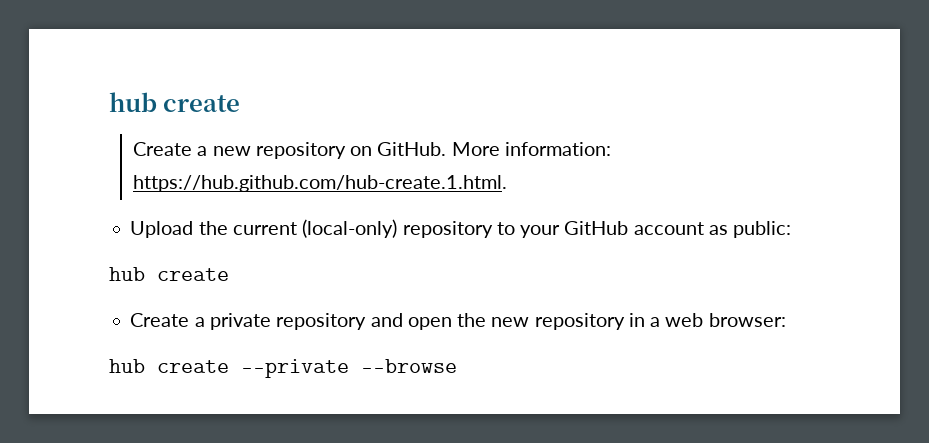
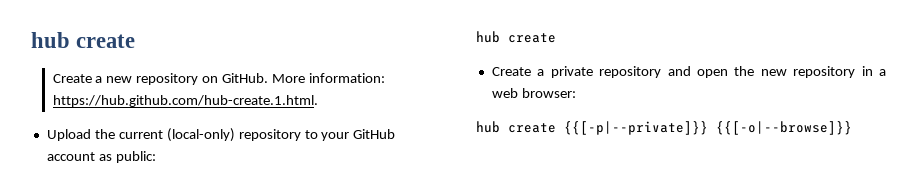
- hub create --private --browse
+ hub create {{[-p|--private]}} {{[-o|--browse]}}

